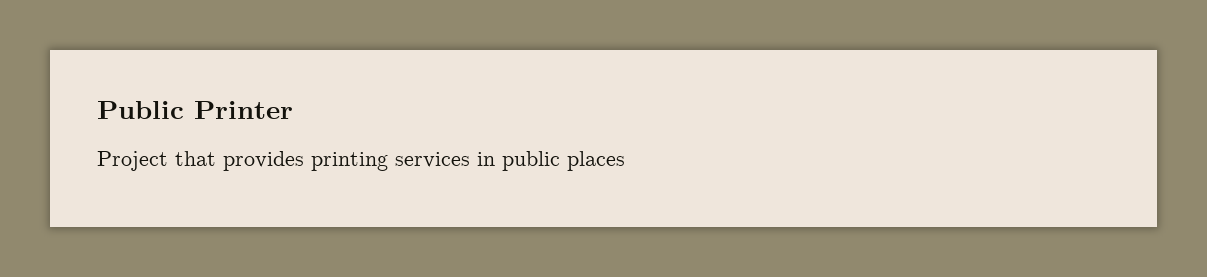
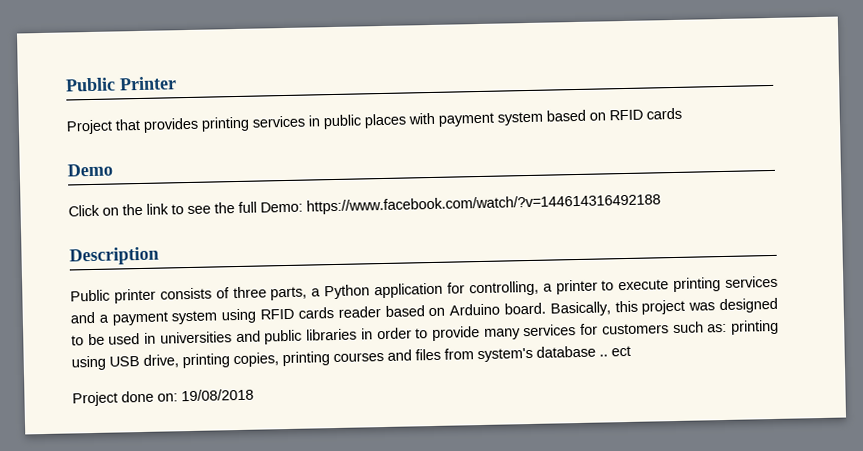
- Project that provides printing services in public places
+ Project that provides printing services in public places with payment system based on RFID cards
+ Demo
+ Click on the link to see the full Demo: https://www.facebook.com/watch/?v=144614316492188
+ Description
+ Public printer consists of three parts, a Python application for controlling, a printer to execute printing services and a payment system using RFID cards reader based on Arduino board. Basically, this project was designed to be used in universities and public libraries in order to provide many services for customers such as: printing using USB drive, printing copies, printing courses and files from system's database .. ect
+ Project done on: 19/08/2018

